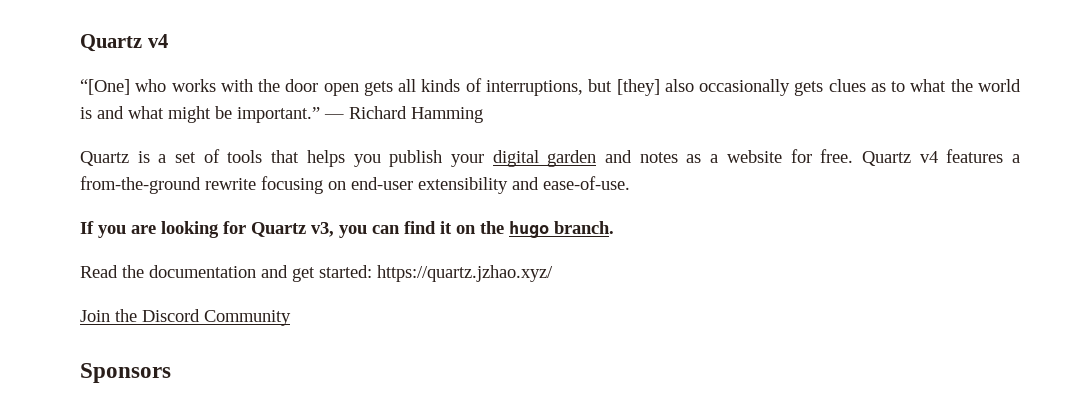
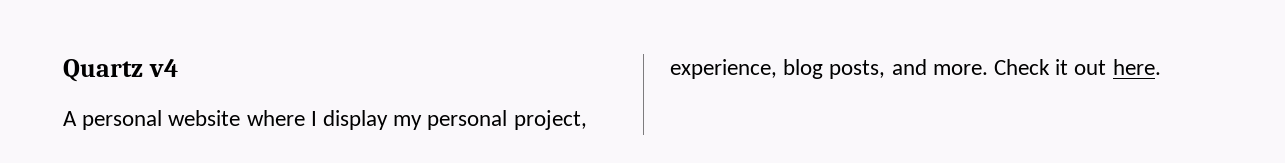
- “[One] who works with the door open gets all kinds of interruptions, but [they] also occasionally gets clues as to what the world is and what might be important.” — Richard Hamming
- Quartz is a set of tools that helps you publish your digital garden and notes as a website for free. Quartz v4 features a from-the-ground rewrite focusing on end-user extensibility and ease-of-use.
- If you are looking for Quartz v3, you can find it on the hugo branch.
- Read the documentation and get started: https://quartz.jzhao.xyz/
- Join the Discord Community
- Sponsors
+ A personal website where I display my personal project, experience, blog posts, and more. Check it out here.

